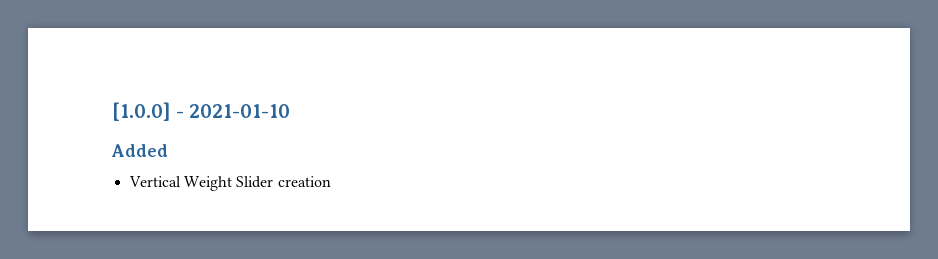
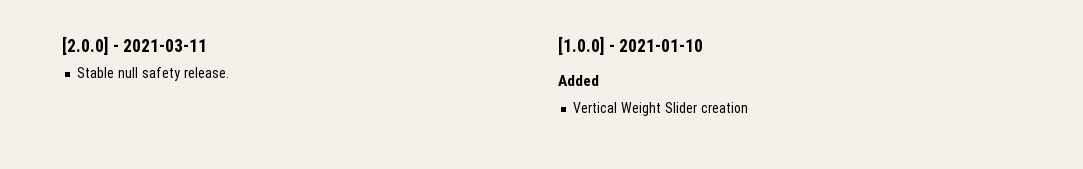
+ [2.0.0] - 2021-03-11
+ Stable null safety release.

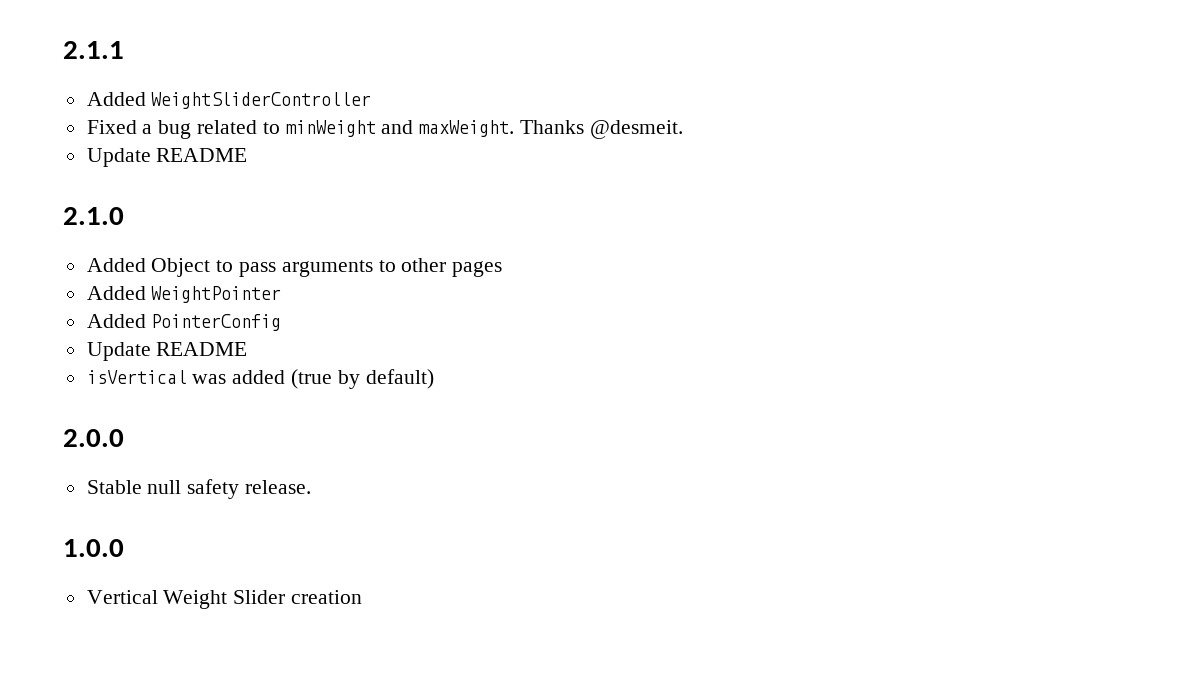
- [2.0.0] - 2021-03-11
+ 2.1.1
+ Added WeightSliderController
+ Fixed a bug related to minWeight and maxWeight. Thanks @desmeit.
+ Update README
+ 2.1.0
+ Added Object to pass arguments to other pages
+ Added WeightPointer
+ Added PointerConfig
+ Update README
+ isVertical was added (true by default)
+ 2.0.0
- [1.0.0] - 2021-01-10
- Added
+ 1.0.0

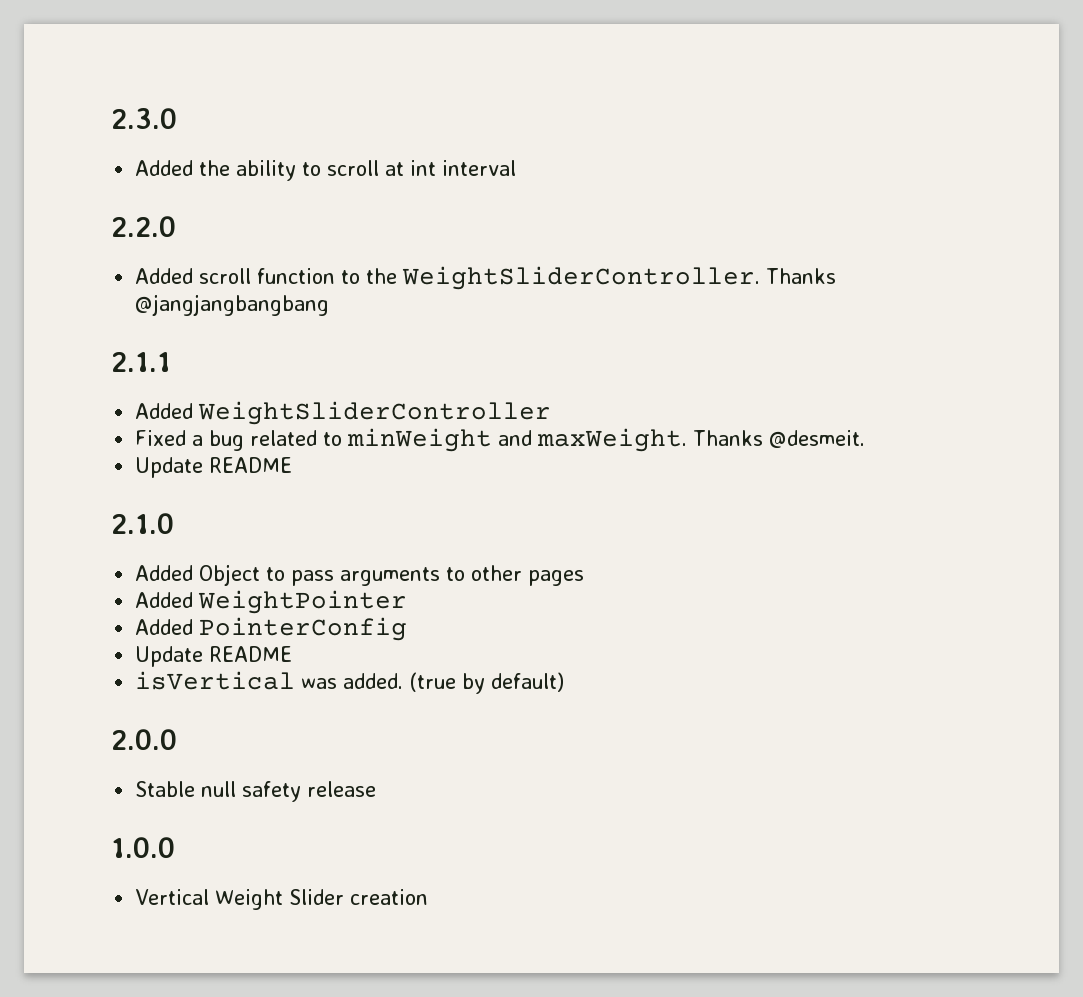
+ 2.3.0
+ Added the ability to scroll at int interval
+ 2.2.0
+ Added scroll function to the WeightSliderController. Thanks @jangjangbangbang
- isVertical was added (true by default)
+ isVertical was added. (true by default)
- Stable null safety release.
+ Stable null safety release

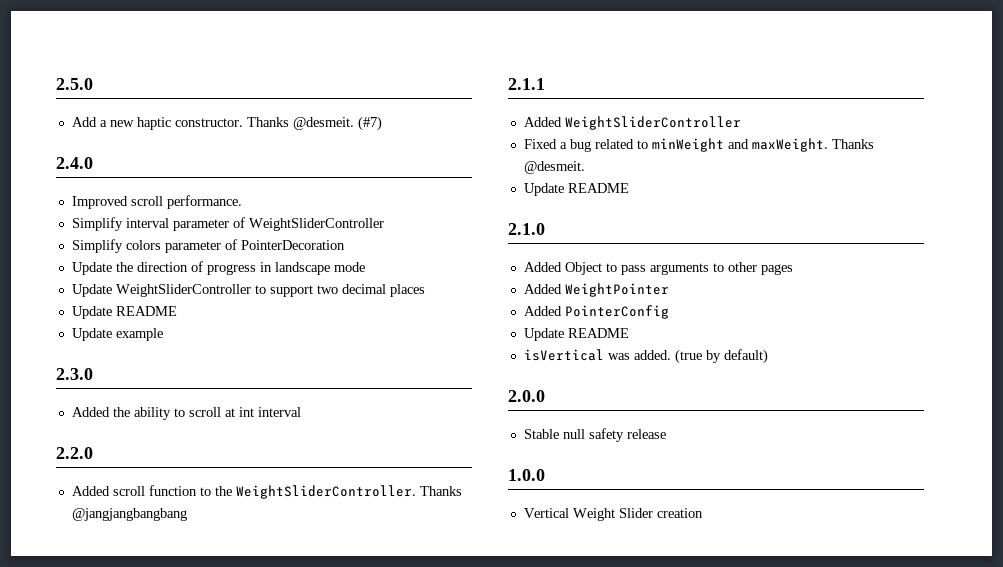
+ 2.5.0
+ Add a new haptic constructor. Thanks @desmeit. (#7)
+ 2.4.0
+ Improved scroll performance.
+ Simplify interval parameter of WeightSliderController
+ Simplify colors parameter of PointerDecoration
+ Update the direction of progress in landscape mode
+ Update WeightSliderController to support two decimal places
+ Update README
+ Update example

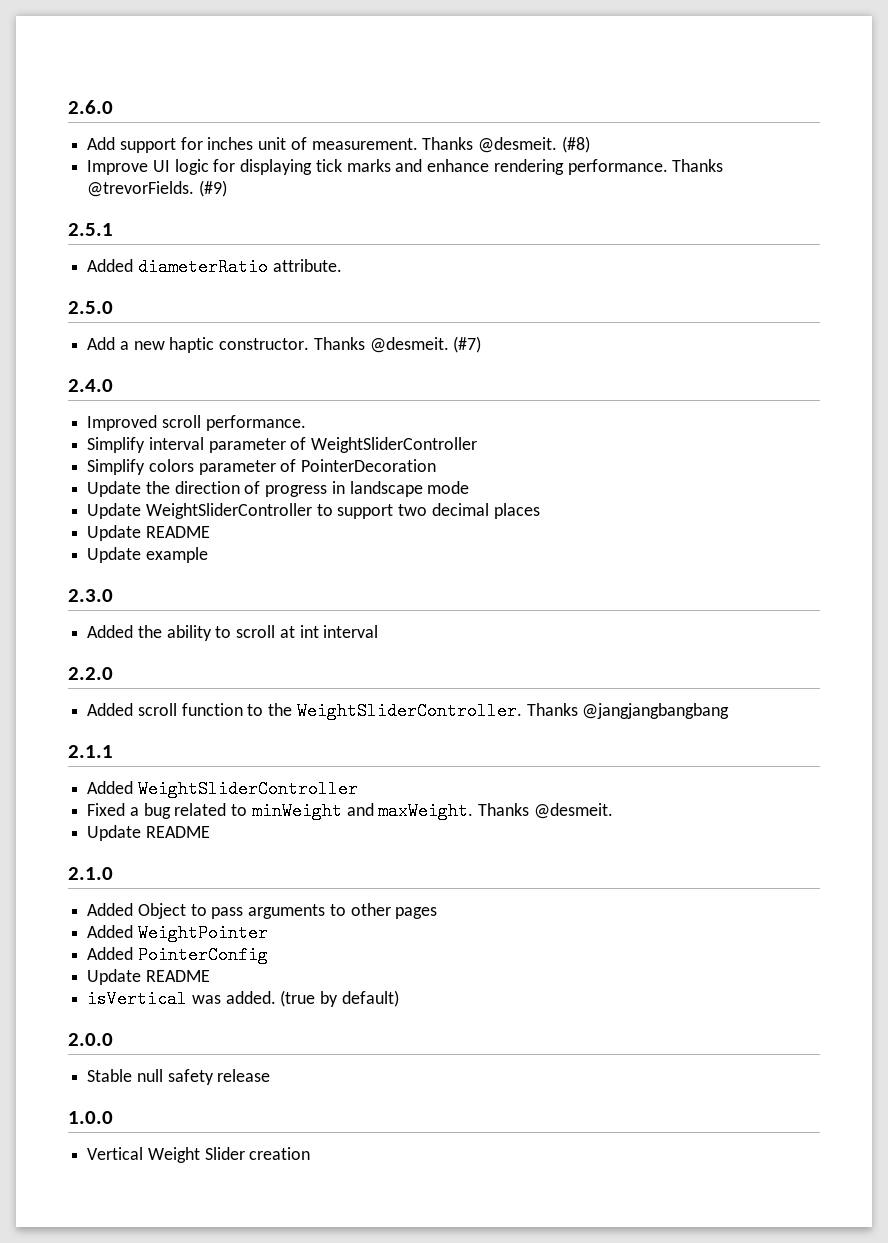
+ 2.6.0
+ Add support for inches unit of measurement. Thanks @desmeit. (#8)
+ Improve UI logic for displaying tick marks and enhance rendering performance. Thanks @trevorFields. (#9)
+ 2.5.1
+ Added diameterRatio attribute.

